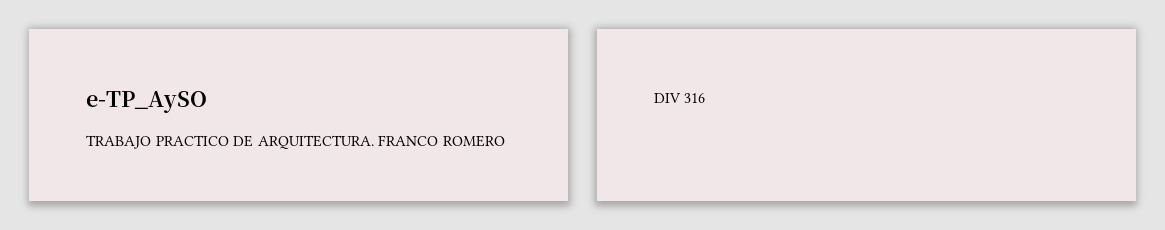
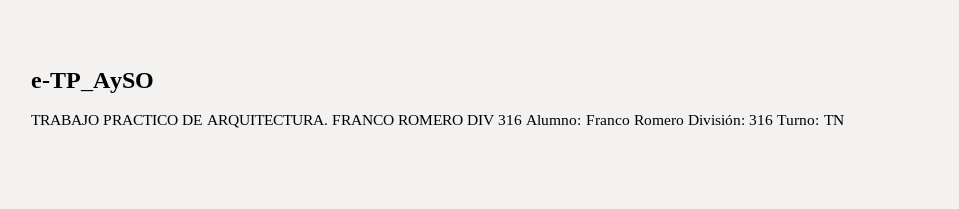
- FRANCO ROMERO DIV 316
+ FRANCO ROMERO DIV 316 Alumno: Franco Romero División: 316 Turno: TN

